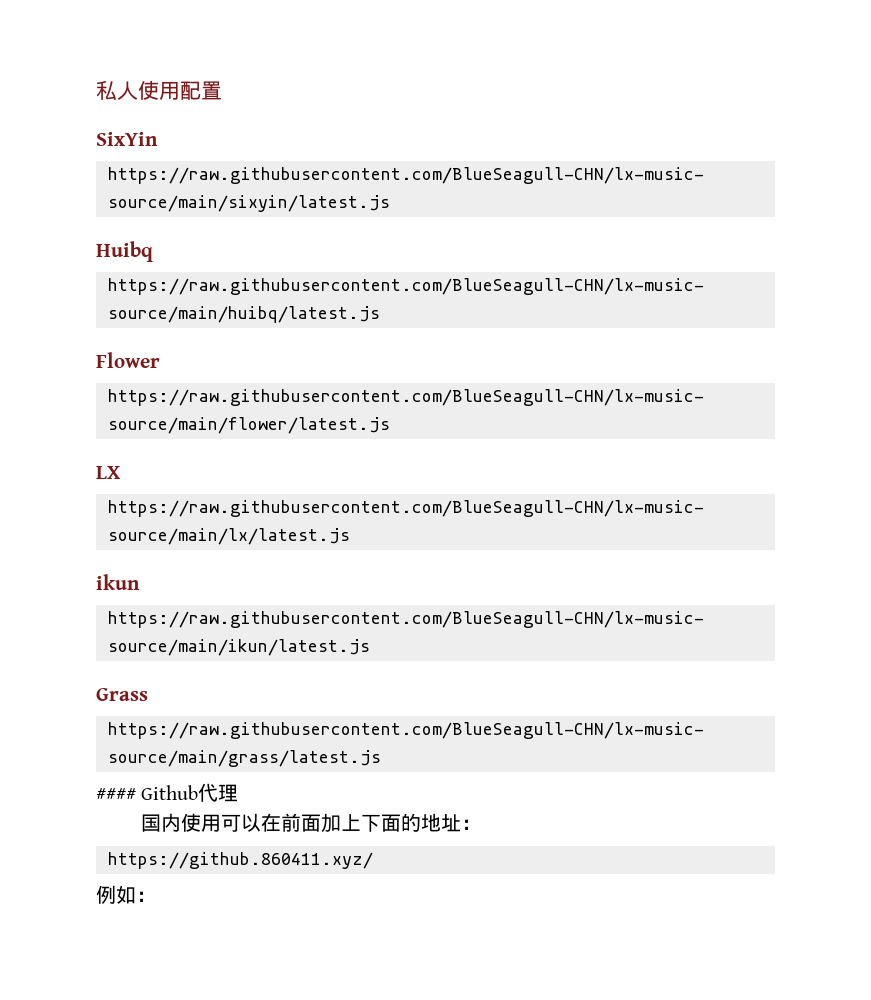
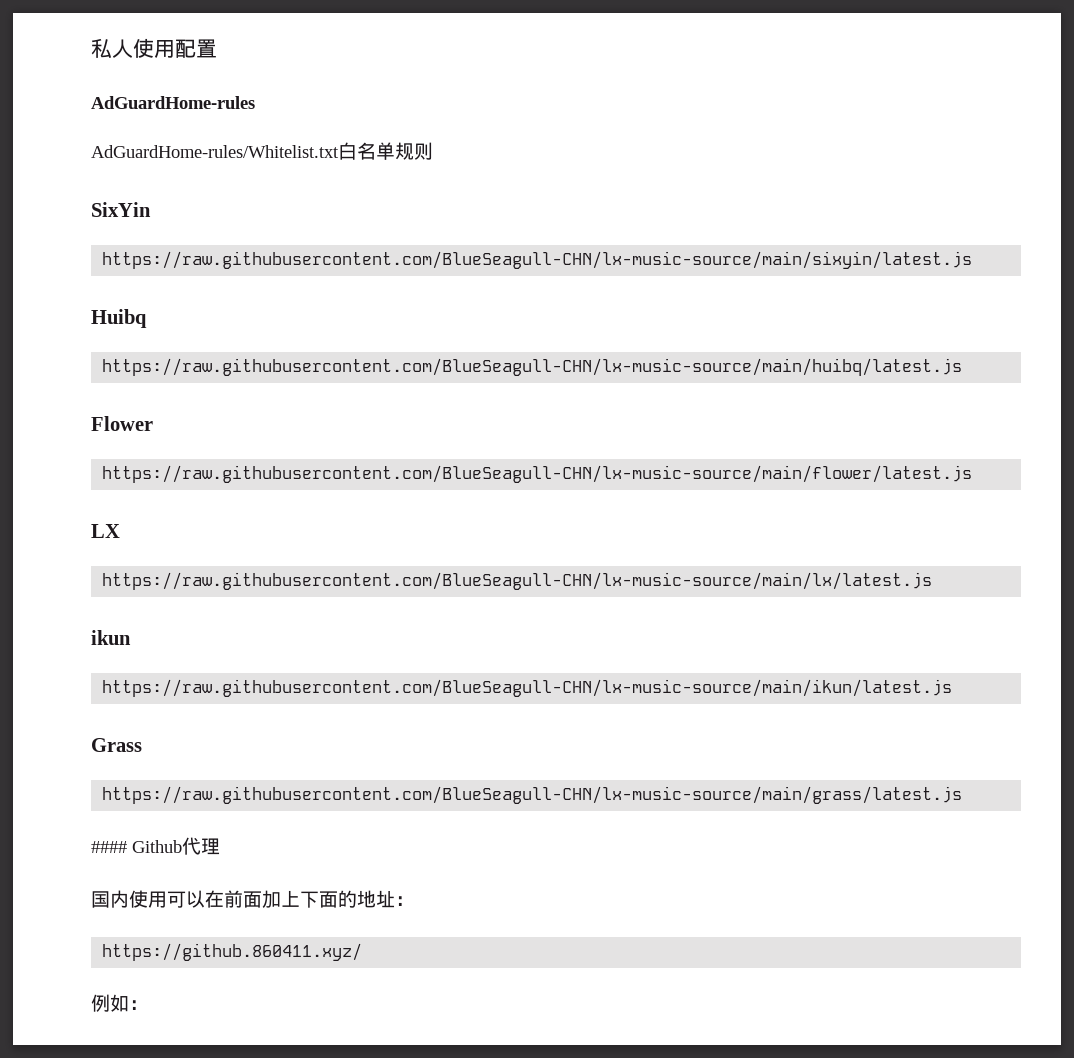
+ AdGuardHome-rules
+ AdGuardHome-rules/Whitelist.txt白名单规则

